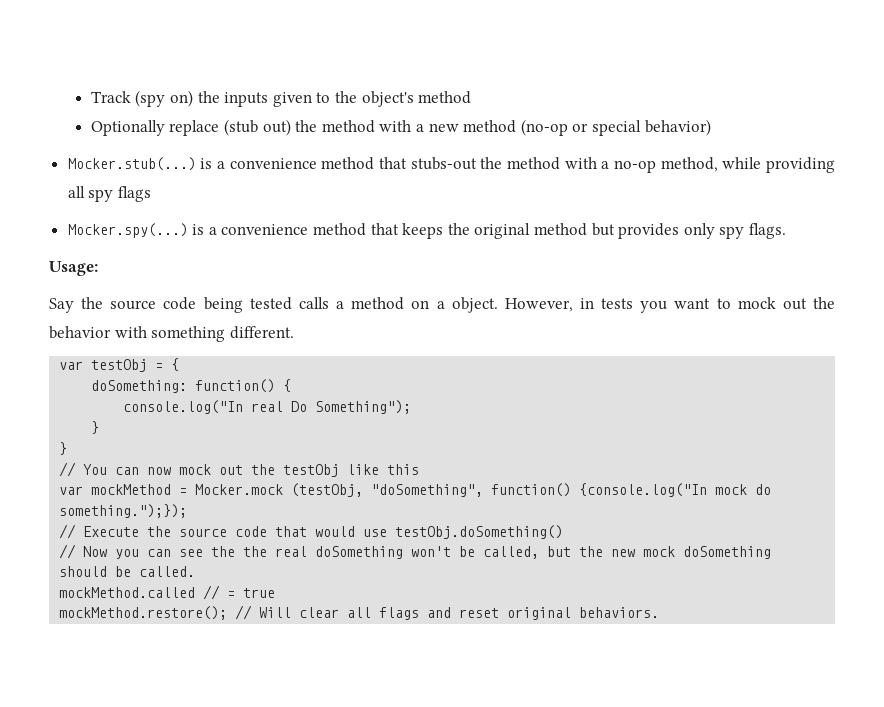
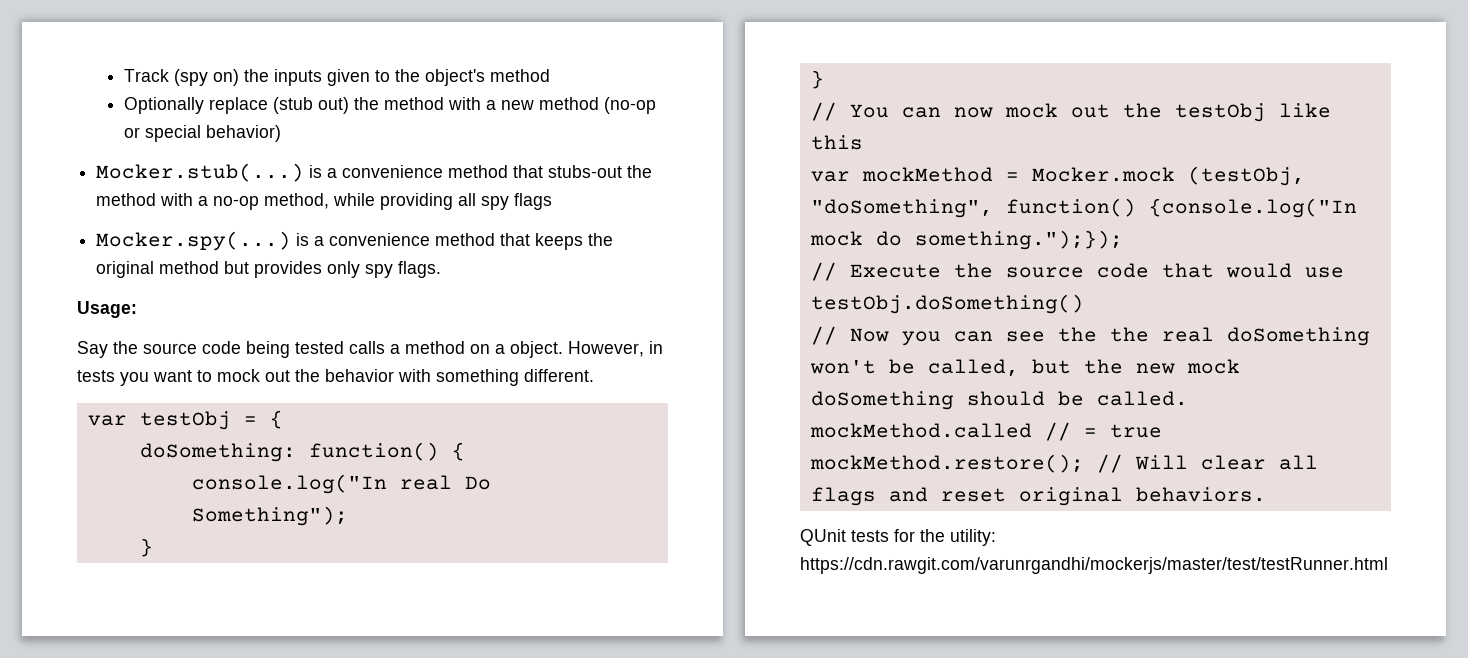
+ QUnit tests for the utility: https://cdn.rawgit.com/varunrgandhi/mockerjs/master/test/testRunner.html

